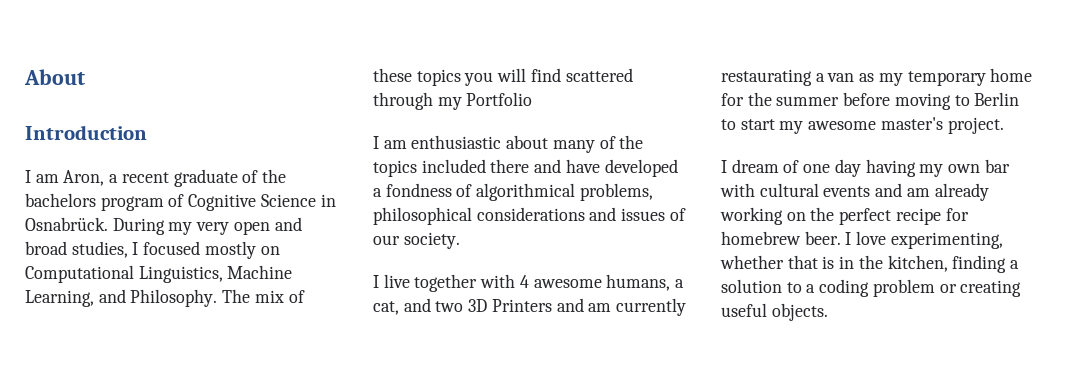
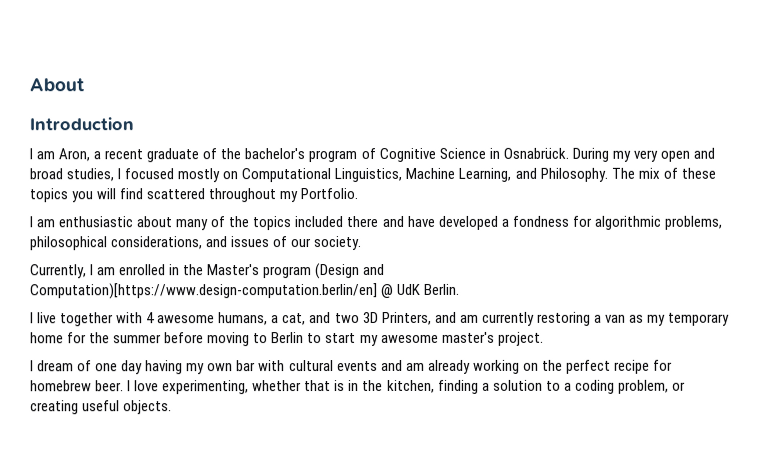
- I am Aron, a recent graduate of the bachelors program of Cognitive Science in Osnabrück.
+ I am Aron, a recent graduate of the bachelor's program of Cognitive Science in Osnabrück.
- The mix of these topics you will find scattered through my Portfolio
+ The mix of these topics you will find scattered throughout my Portfolio.
- I am enthusiastic about many of the topics included there and have developed a fondness of algorithmical problems, philosophical considerations and issues of our society.
+ I am enthusiastic about many of the topics included there and have developed a fondness for algorithmic problems, philosophical considerations, and issues of our society.
+ Currently, I am enrolled in the Master's program (Design and Computation)[https://www.design-computation.berlin/en] @ UdK Berlin.
- I live together with 4 awesome humans, a cat, and two 3D Printers and am currently restaurating a van as my temporary home for the summer before moving to Berlin to start my awesome master's project.
+ I live together with 4 awesome humans, a cat, and two 3D Printers, and am currently restoring a van as my temporary home for the summer before moving to Berlin to start my awesome master's project.
- I love experimenting, whether that is in the kitchen, finding a solution to a coding problem or creating useful objects.
+ I love experimenting, whether that is in the kitchen, finding a solution to a coding problem, or creating useful objects.

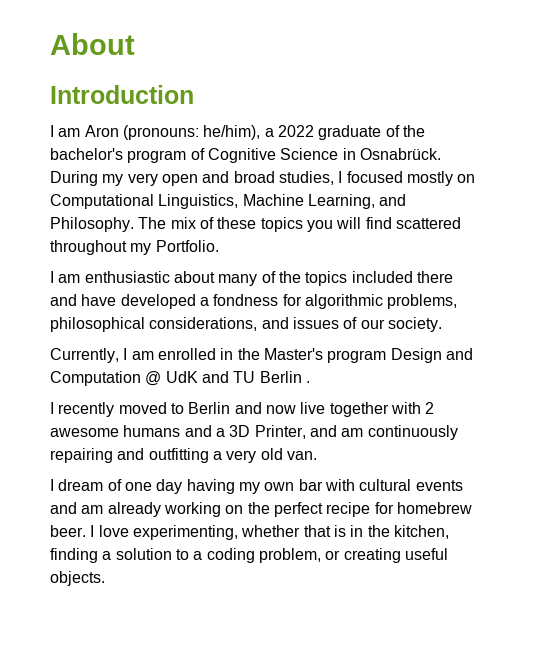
- I am Aron, a recent graduate of the bachelor's program of Cognitive Science in Osnabrück.
+ I am Aron (pronouns: he/him), a 2022 graduate of the bachelor's program of Cognitive Science in Osnabrück.
- Currently, I am enrolled in the Master's program (Design and Computation)[https://www.design-computation.berlin/en] @ UdK Berlin.
- I live together with 4 awesome humans, a cat, and two 3D Printers, and am currently restoring a van as my temporary home for the summer before moving to Berlin to start my awesome master's project.
+ Currently, I am enrolled in the Master's program Design and Computation @ UdK and TU Berlin .
+ I recently moved to Berlin and now live together with 2 awesome humans and a 3D Printer, and am continuously repairing and outfitting a very old van.

